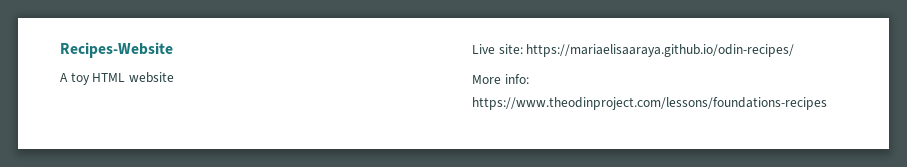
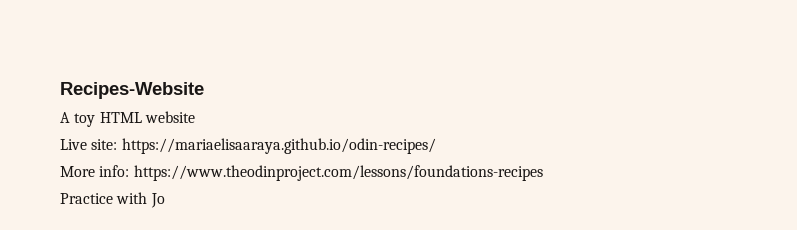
+ Practice with Jo

